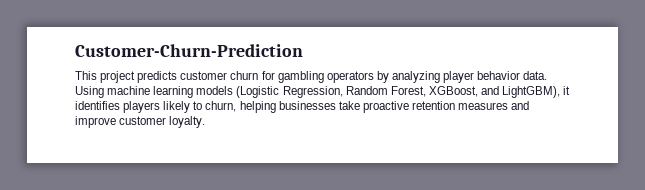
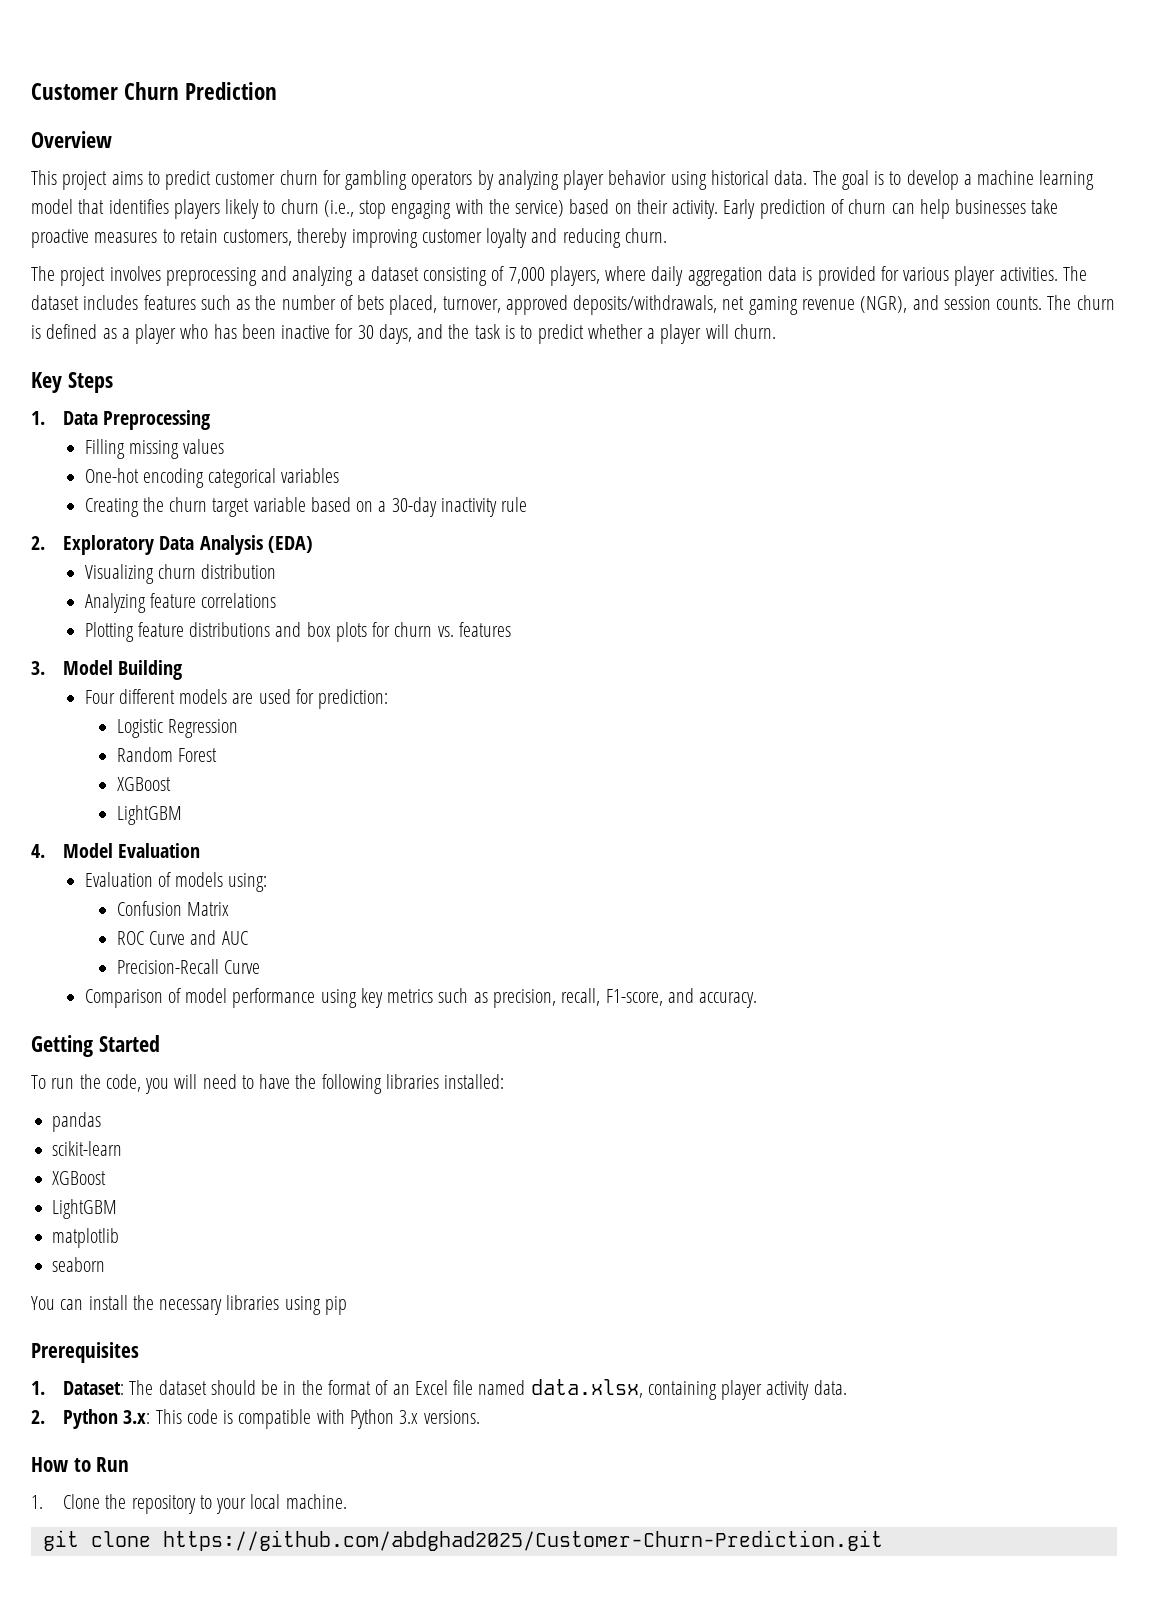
- Customer-Churn-Prediction
+ Customer Churn Prediction
+ Overview
- This project predicts customer churn for gambling operators by analyzing player behavior data. Using machine learning models (Logistic Regression, Random Forest, XGBoost, and LightGBM), it identifies players likely to churn, helping businesses take proactive retention measures and improve customer loyalty.
+ This project aims to predict customer churn for gambling operators by analyzing player behavior using historical data. The goal is to develop a machine learning model that identifies players likely to churn (i.e., stop engaging with the service) based on their activity. Early prediction of churn can help businesses take proactive measures to retain customers, thereby improving customer loyalty and reducing churn.
+ The project involves preprocessing and analyzing a dataset consisting of 7,000 players, where daily aggregation data is provided for various player activities. The dataset includes features such as the number of bets placed, turnover, approved deposits/withdrawals, net gaming revenue (NGR), and session counts. The churn is defined as a player who has been inactive for 30 days, and the task is to predict whether a player will churn.
+ Key Steps
+ 1. Data Preprocessing
+ Filling missing values
+ One-hot encoding categorical variables
+ Creating the churn target variable based on a 30-day inactivity rule
+ 2. Exploratory Data Analysis (EDA)
+ Visualizing churn distribution
+ Analyzing feature correlations
+ Plotting feature distributions and box plots for churn vs. features
+ 3. Model Building
+ Four different models are used for prediction:
+ Logistic Regression
+ Random Forest
+ XGBoost
+ LightGBM
+ 4. Model Evaluation
+ Evaluation of models using:
+ Confusion Matrix
+ ROC Curve and AUC
+ Precision-Recall Curve
+ Comparison of model performance using key metrics such as precision, recall, F1-score, and accuracy.
+ Getting Started
+ To run the code, you will need to have the following libraries installed:
+ pandas
+ scikit-learn
+ XGBoost
+ LightGBM
+ matplotlib
+ seaborn
+ You can install the necessary libraries using pip
+ Prerequisites
+ 1. Dataset: The dataset should be in the format of an Excel file named data.xlsx, containing player activity data.
+ 2. Python 3.x: This code is compatible with Python 3.x versions.
+ How to Run
+ 1. Clone the repository to your local machine.
+ git clone https://github.com/abdghad2025/Customer-Churn-Prediction.git

